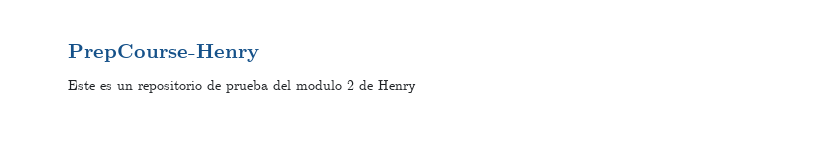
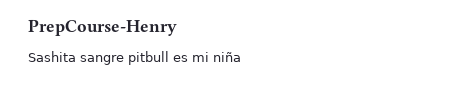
- Este es un repositorio de prueba del modulo 2 de Henry
+ Sashita sangre pitbull es mi niña

